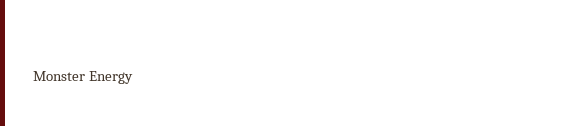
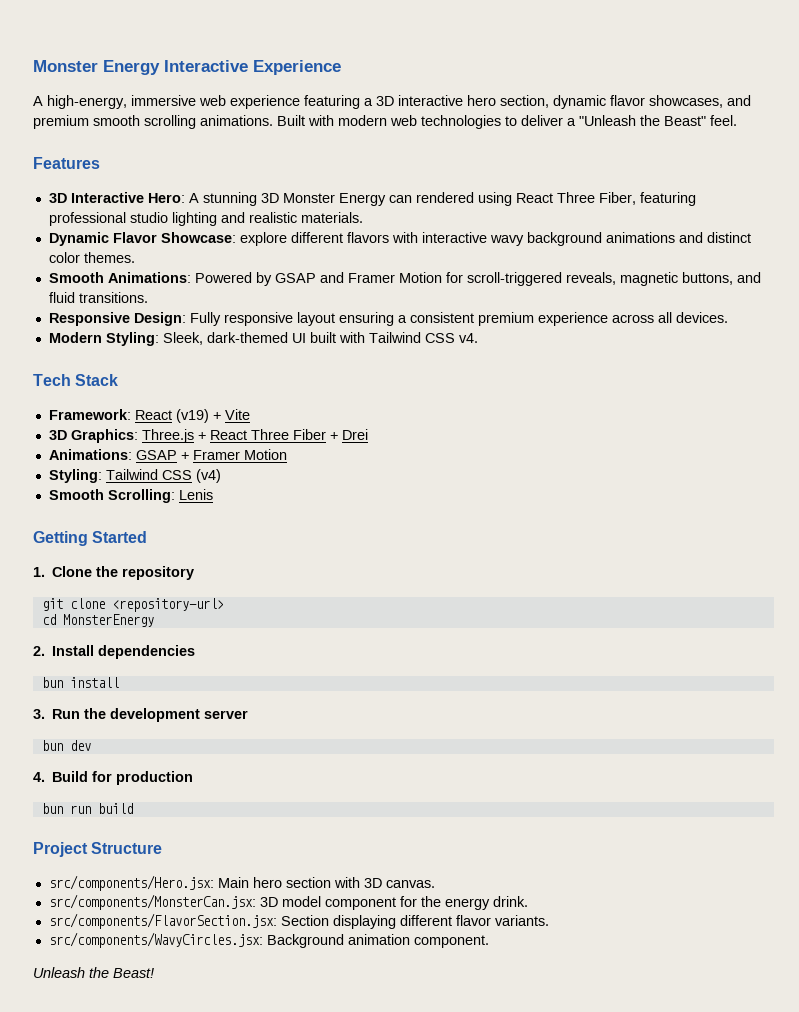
- Monster Energy
+ Monster Energy Interactive Experience
+ A high-energy, immersive web experience featuring a 3D interactive hero section, dynamic flavor showcases, and premium smooth scrolling animations. Built with modern web technologies to deliver a "Unleash the Beast" feel.
+ Features
+ 3D Interactive Hero: A stunning 3D Monster Energy can rendered using React Three Fiber, featuring professional studio lighting and realistic materials.
+ Dynamic Flavor Showcase: explore different flavors with interactive wavy background animations and distinct color themes.
+ Smooth Animations: Powered by GSAP and Framer Motion for scroll-triggered reveals, magnetic buttons, and fluid transitions.
+ Responsive Design: Fully responsive layout ensuring a consistent premium experience across all devices.
+ Modern Styling: Sleek, dark-themed UI built with Tailwind CSS v4.
+ Tech Stack
+ Framework: React (v19) + Vite
+ 3D Graphics: Three.js + React Three Fiber + Drei
+ Animations: GSAP + Framer Motion
+ Styling: Tailwind CSS (v4)
+ Smooth Scrolling: Lenis
+ Getting Started
+ 1. Clone the repository
+ git clone <repository-url>
+ cd MonsterEnergy
+ 2. Install dependencies
+ bun install
+ 3. Run the development server
+ bun dev
+ 4. Build for production
+ bun run build
+ Project Structure
+ src/components/Hero.jsx: Main hero section with 3D canvas.
+ src/components/MonsterCan.jsx: 3D model component for the energy drink.
+ src/components/FlavorSection.jsx: Section displaying different flavor variants.
+ src/components/WavyCircles.jsx: Background animation component.
+ Unleash the Beast!

